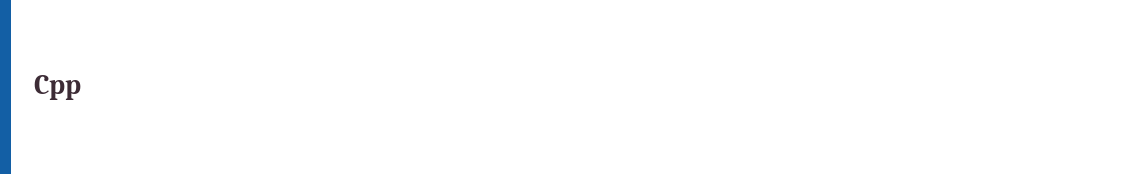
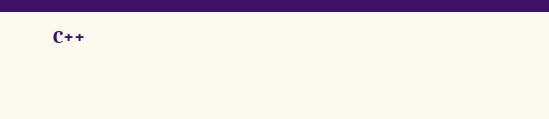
- Cpp
+ C++

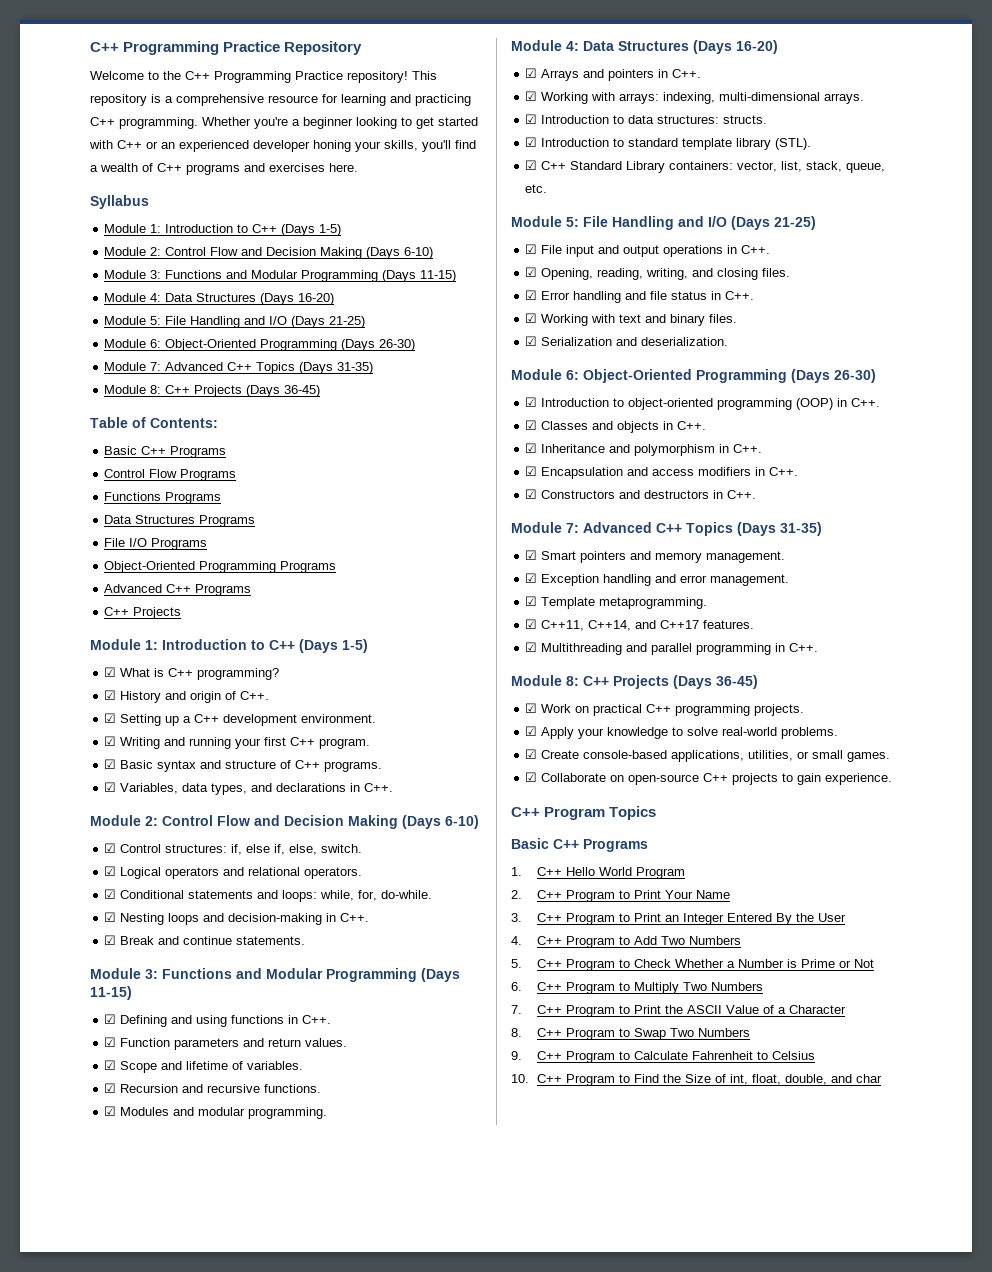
- C++
+ C++ Programming Practice Repository
+ Welcome to the C++ Programming Practice repository! This repository is a comprehensive resource for learning and practicing C++ programming. Whether you're a beginner looking to get started with C++ or an experienced developer honing your skills, you'll find a wealth of C++ programs and exercises here.
+ Syllabus
+ Module 1: Introduction to C++ (Days 1-5)
+ Module 2: Control Flow and Decision Making (Days 6-10)
+ Module 3: Functions and Modular Programming (Days 11-15)
+ Module 4: Data Structures (Days 16-20)
+ Module 5: File Handling and I/O (Days 21-25)
+ Module 6: Object-Oriented Programming (Days 26-30)
+ Module 7: Advanced C++ Topics (Days 31-35)
+ Module 8: C++ Projects (Days 36-45)
+ Table of Contents:
+ Basic C++ Programs
+ Control Flow Programs
+ Functions Programs
+ Data Structures Programs
+ File I/O Programs
+ Object-Oriented Programming Programs
+ Advanced C++ Programs
+ C++ Projects
+ Module 1: Introduction to C++ (Days 1-5)
+ ☑ What is C++ programming?
+ ☑ History and origin of C++.
+ ☑ Setting up a C++ development environment.
+ ☑ Writing and running your first C++ program.
+ ☑ Basic syntax and structure of C++ programs.
+ ☑ Variables, data types, and declarations in C++.
+ Module 2: Control Flow and Decision Making (Days 6-10)
+ ☑ Control structures: if, else if, else, switch.
+ ☑ Logical operators and relational operators.
+ ☑ Conditional statements and loops: while, for, do-while.
+ ☑ Nesting loops and decision-making in C++.
+ ☑ Break and continue statements.
+ Module 3: Functions and Modular Programming (Days 11-15)
+ ☑ Defining and using functions in C++.
+ ☑ Function parameters and return values.
+ ☑ Scope and lifetime of variables.
+ ☑ Recursion and recursive functions.
+ ☑ Modules and modular programming.
+ Module 4: Data Structures (Days 16-20)
+ ☑ Arrays and pointers in C++.
+ ☑ Working with arrays: indexing, multi-dimensional arrays.
+ ☑ Introduction to data structures: structs.
+ ☑ Introduction to standard template library (STL).
+ ☑ C++ Standard Library containers: vector, list, stack, queue, etc.
+ Module 5: File Handling and I/O (Days 21-25)
+ ☑ File input and output operations in C++.
+ ☑ Opening, reading, writing, and closing files.
+ ☑ Error handling and file status in C++.
+ ☑ Working with text and binary files.
+ ☑ Serialization and deserialization.
+ Module 6: Object-Oriented Programming (Days 26-30)
+ ☑ Introduction to object-oriented programming (OOP) in C++.
+ ☑ Classes and objects in C++.
+ ☑ Inheritance and polymorphism in C++.
+ ☑ Encapsulation and access modifiers in C++.
+ ☑ Constructors and destructors in C++.
+ Module 7: Advanced C++ Topics (Days 31-35)
+ ☑ Smart pointers and memory management.
+ ☑ Exception handling and error management.
+ ☑ Template metaprogramming.
+ ☑ C++11, C++14, and C++17 features.
+ ☑ Multithreading and parallel programming in C++.
+ Module 8: C++ Projects (Days 36-45)
+ ☑ Work on practical C++ programming projects.
+ ☑ Apply your knowledge to solve real-world problems.
+ ☑ Create console-based applications, utilities, or small games.
+ ☑ Collaborate on open-source C++ projects to gain experience.
+ C++ Program Topics
+ Basic C++ Programs
+ 1. C++ Hello World Program
+ 2. C++ Program to Print Your Name
+ 3. C++ Program to Print an Integer Entered By the User
+ 4. C++ Program to Add Two Numbers
+ 5. C++ Program to Check Whether a Number is Prime or Not
+ 6. C++ Program to Multiply Two Numbers
+ 7. C++ Program to Print the ASCII Value of a Character
+ 8. C++ Program to Swap Two Numbers
+ 9. C++ Program to Calculate Fahrenheit to Celsius
+ 10. C++ Program to Find the Size of int, float, double, and char

